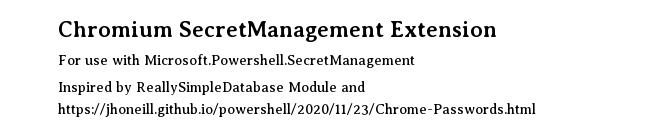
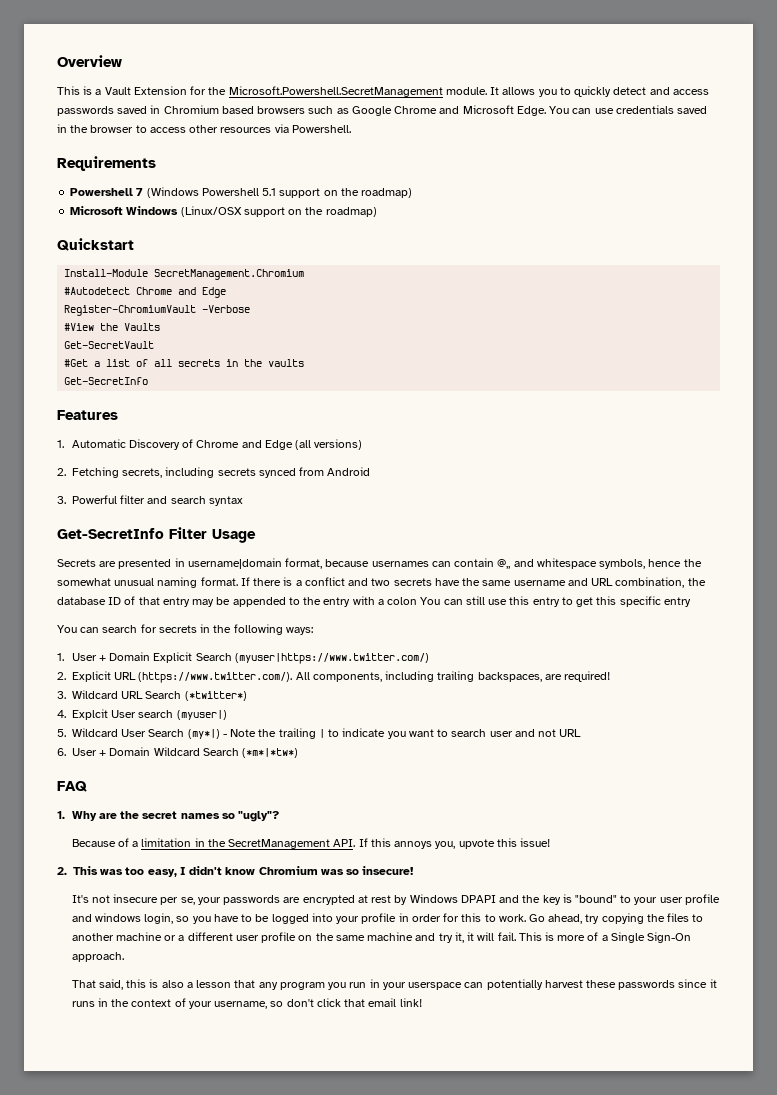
- Chromium SecretManagement Extension
- For use with Microsoft.Powershell.SecretManagement
- Inspired by ReallySimpleDatabase Module and https://jhoneill.github.io/powershell/2020/11/23/Chrome-Passwords.html
+ Overview
+ This is a Vault Extension for the Microsoft.Powershell.SecretManagement module. It allows you to quickly detect and access passwords saved in Chromium based browsers such as Google Chrome and Microsoft Edge. You can use credentials saved in the browser to access other resources via Powershell.
+ Requirements
+ Powershell 7 (Windows Powershell 5.1 support on the roadmap)
+ Microsoft Windows (Linux/OSX support on the roadmap)
+ Quickstart
+ Install-Module SecretManagement.Chromium
+ #Autodetect Chrome and Edge
+ Register-ChromiumVault -Verbose
+ #View the Vaults
+ Get-SecretVault
+ #Get a list of all secrets in the vaults
+ Get-SecretInfo
+ Features
+ 1. Automatic Discovery of Chrome and Edge (all versions)
+ 2. Fetching secrets, including secrets synced from Android
+ 3. Powerful filter and search syntax
+ Get-SecretInfo Filter Usage
+ Secrets are presented in username|domain format, because usernames can contain @,, and whitespace symbols, hence the somewhat unusual naming format. If there is a conflict and two secrets have the same username and URL combination, the database ID of that entry may be appended to the entry with a colon You can still use this entry to get this specific entry
+ You can search for secrets in the following ways:
+ 1. User + Domain Explicit Search (myuser|https://www.twitter.com/)
+ 2. Explicit URL (https://www.twitter.com/). All components, including trailing backspaces, are required!
+ 3. Wildcard URL Search (*twitter*)
+ 4. Explcit User search (myuser|)
+ 5. Wildcard User Search (my*|) - Note the trailing | to indicate you want to search user and not URL
+ 6. User + Domain Wildcard Search (*m*|*tw*)
+ FAQ
+ 1. Why are the secret names so "ugly"?
+ Because of a limitation in the SecretManagement API. If this annoys you, upvote this issue!
+ 2. This was too easy, I didn't know Chromium was so insecure!
+ It's not insecure per se, your passwords are encrypted at rest by Windows DPAPI and the key is "bound" to your user profile and windows login, so you have to be logged into your profile in order for this to work. Go ahead, try copying the files to another machine or a different user profile on the same machine and try it, it will fail. This is more of a Single Sign-On approach.
+ That said, this is also a lesson that any program you run in your userspace can potentially harvest these passwords since it runs in the context of your username, so don't click that email link!

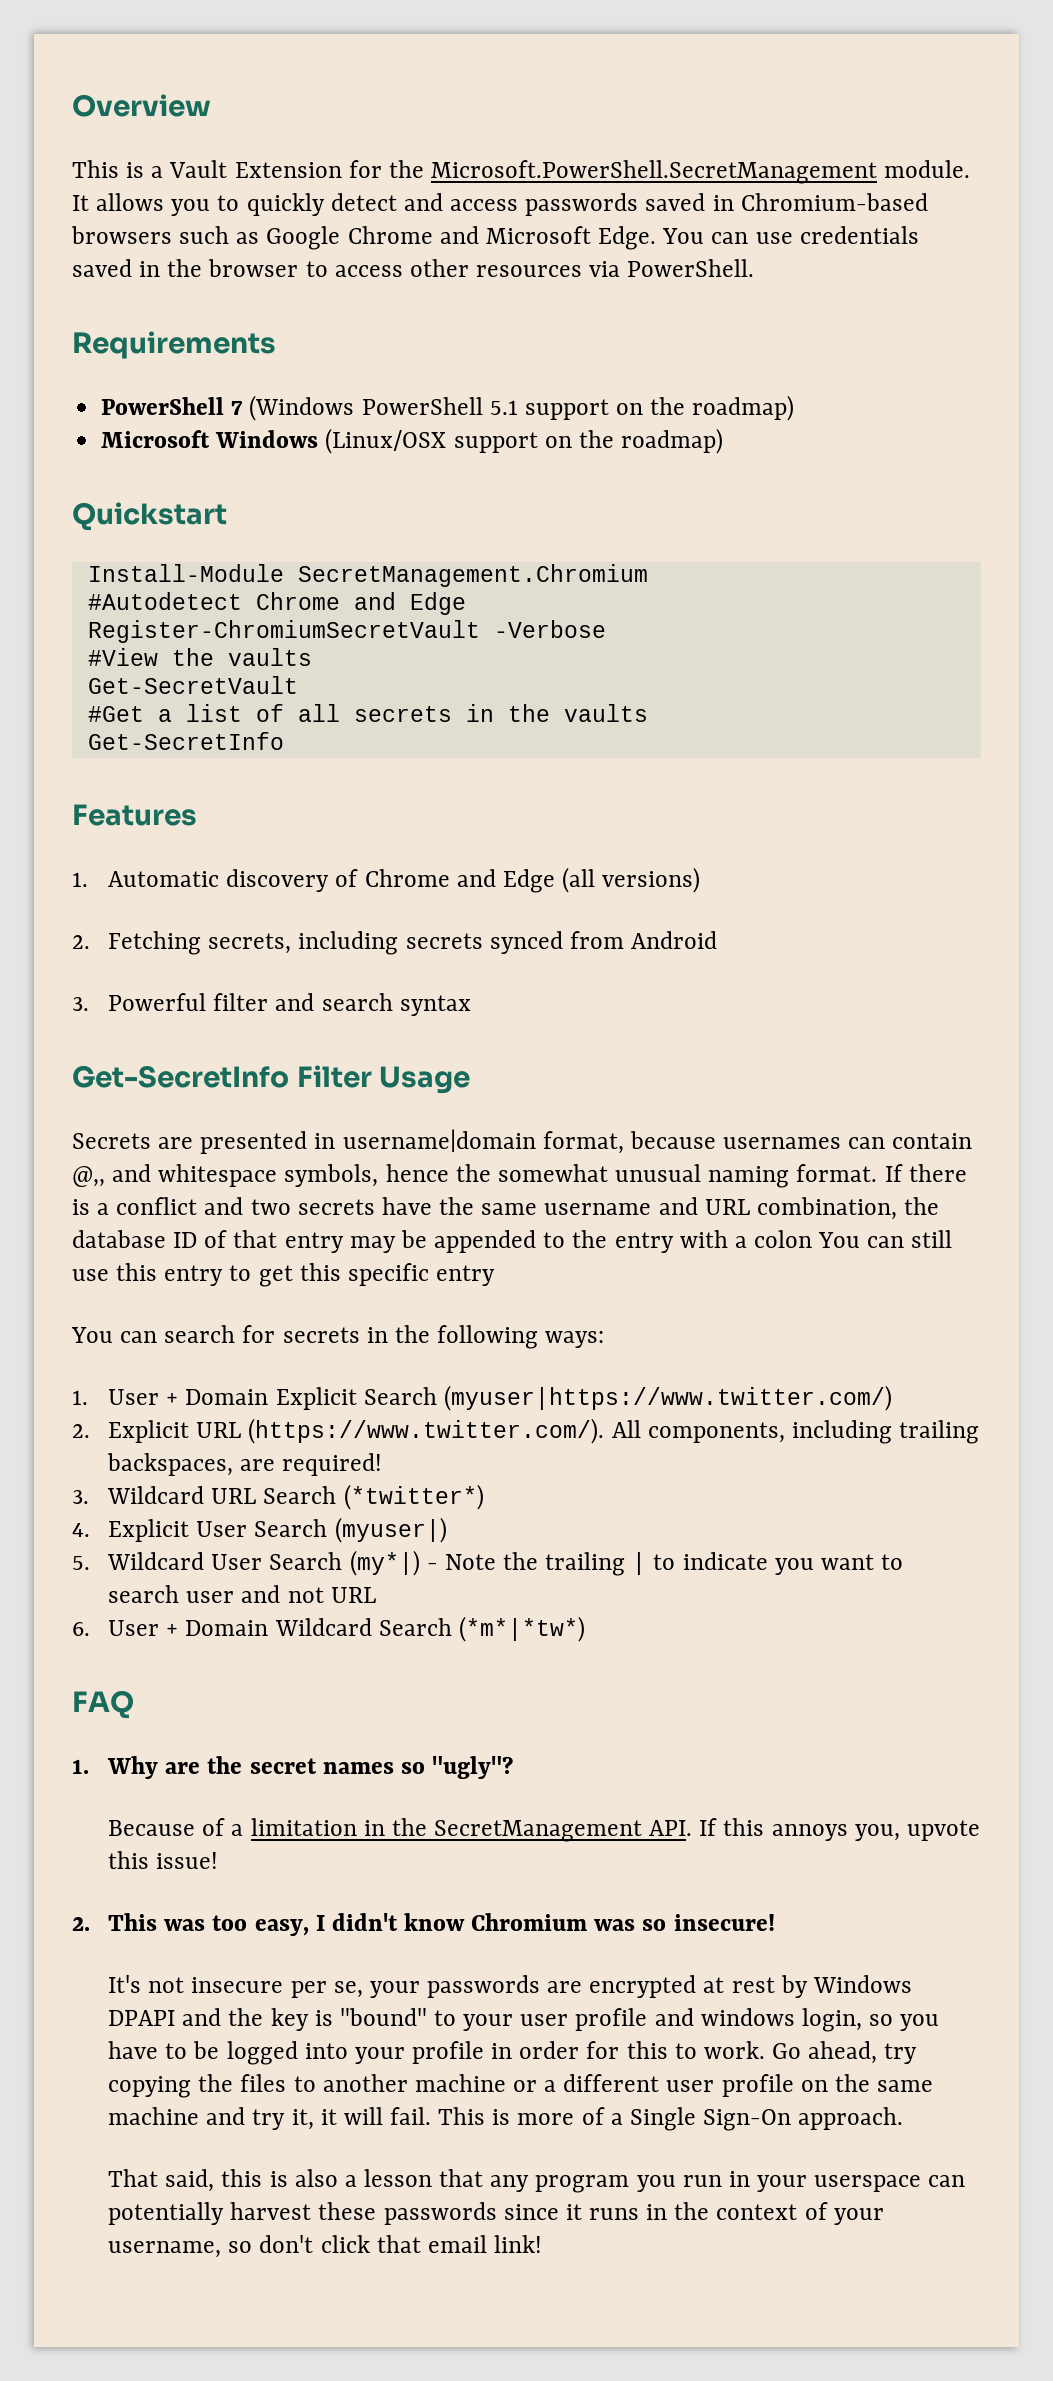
- This is a Vault Extension for the Microsoft.Powershell.SecretManagement module.
+ This is a Vault Extension for the Microsoft.PowerShell.SecretManagement module.
- It allows you to quickly detect and access passwords saved in Chromium based browsers such as Google Chrome and Microsoft Edge.
+ It allows you to quickly detect and access passwords saved in Chromium-based browsers such as Google Chrome and Microsoft Edge.
- You can use credentials saved in the browser to access other resources via Powershell.
+ You can use credentials saved in the browser to access other resources via PowerShell.
- Powershell 7 (Windows Powershell 5.1 support on the roadmap)
+ PowerShell 7 (Windows PowerShell 5.1 support on the roadmap)
- Register-ChromiumVault -Verbose
+ Register-ChromiumSecretVault -Verbose
- #View the Vaults
+ #View the vaults
- 1. Automatic Discovery of Chrome and Edge (all versions)
+ 1. Automatic discovery of Chrome and Edge (all versions)
- 4. Explcit User search (myuser|)
+ 4. Explicit User Search (myuser|)

